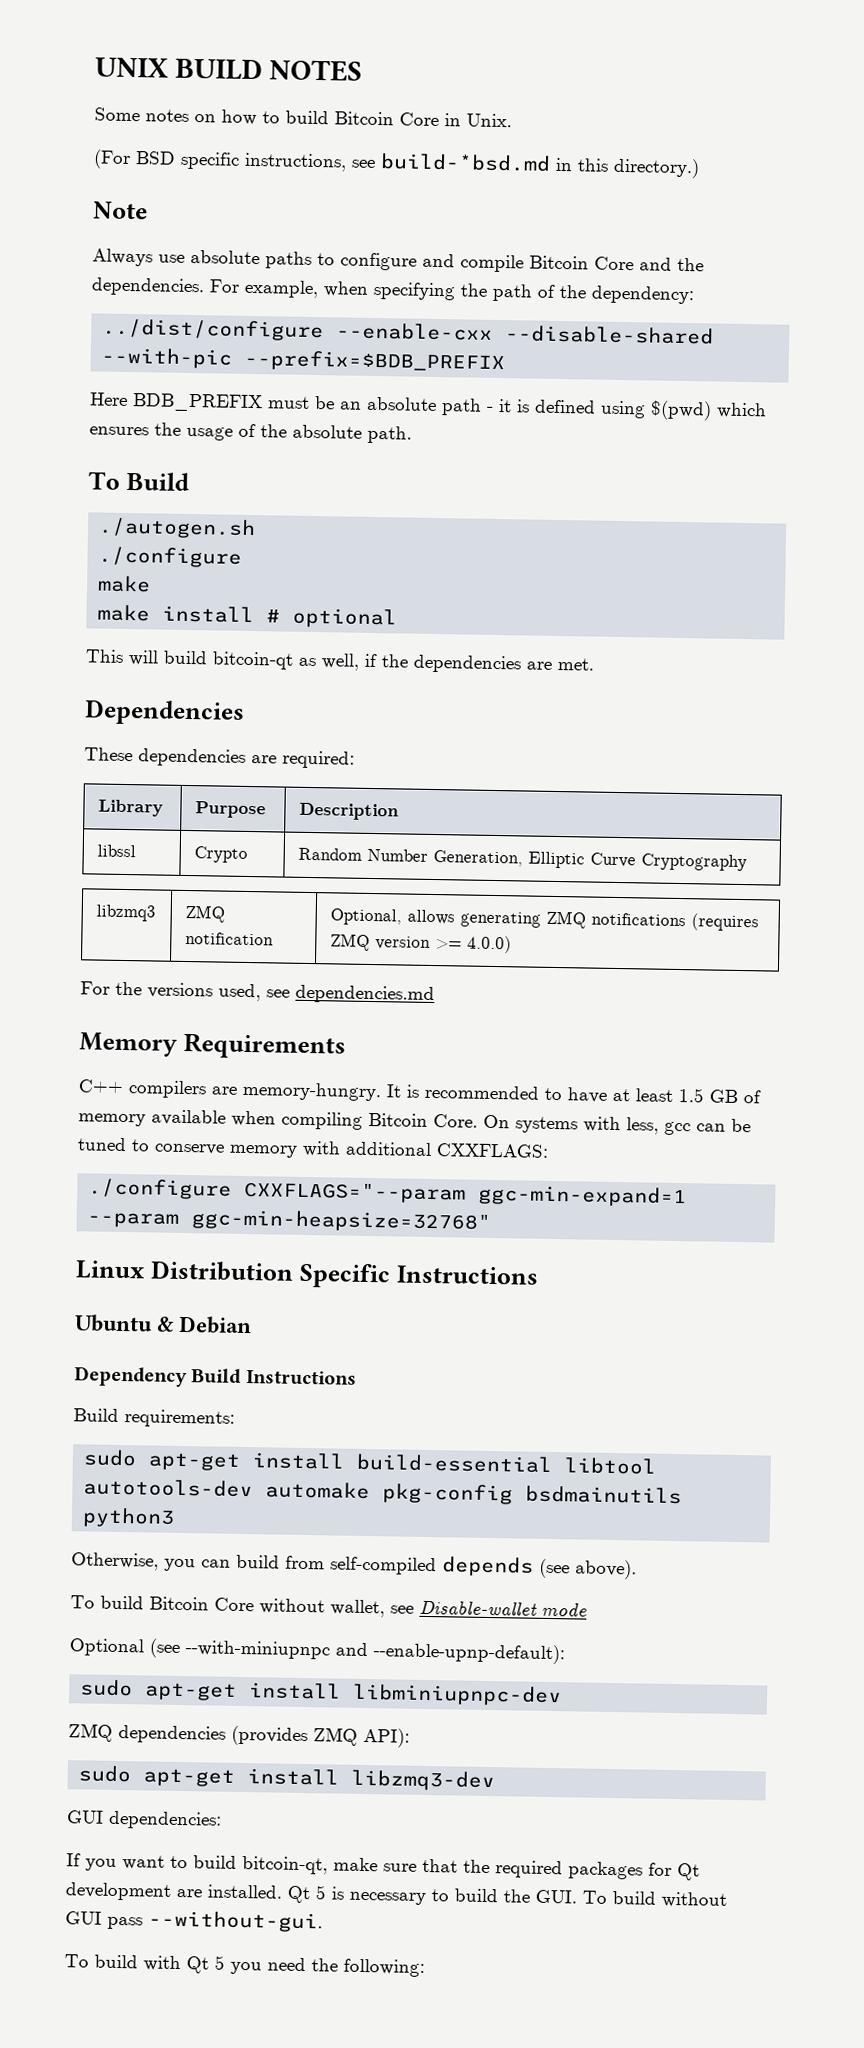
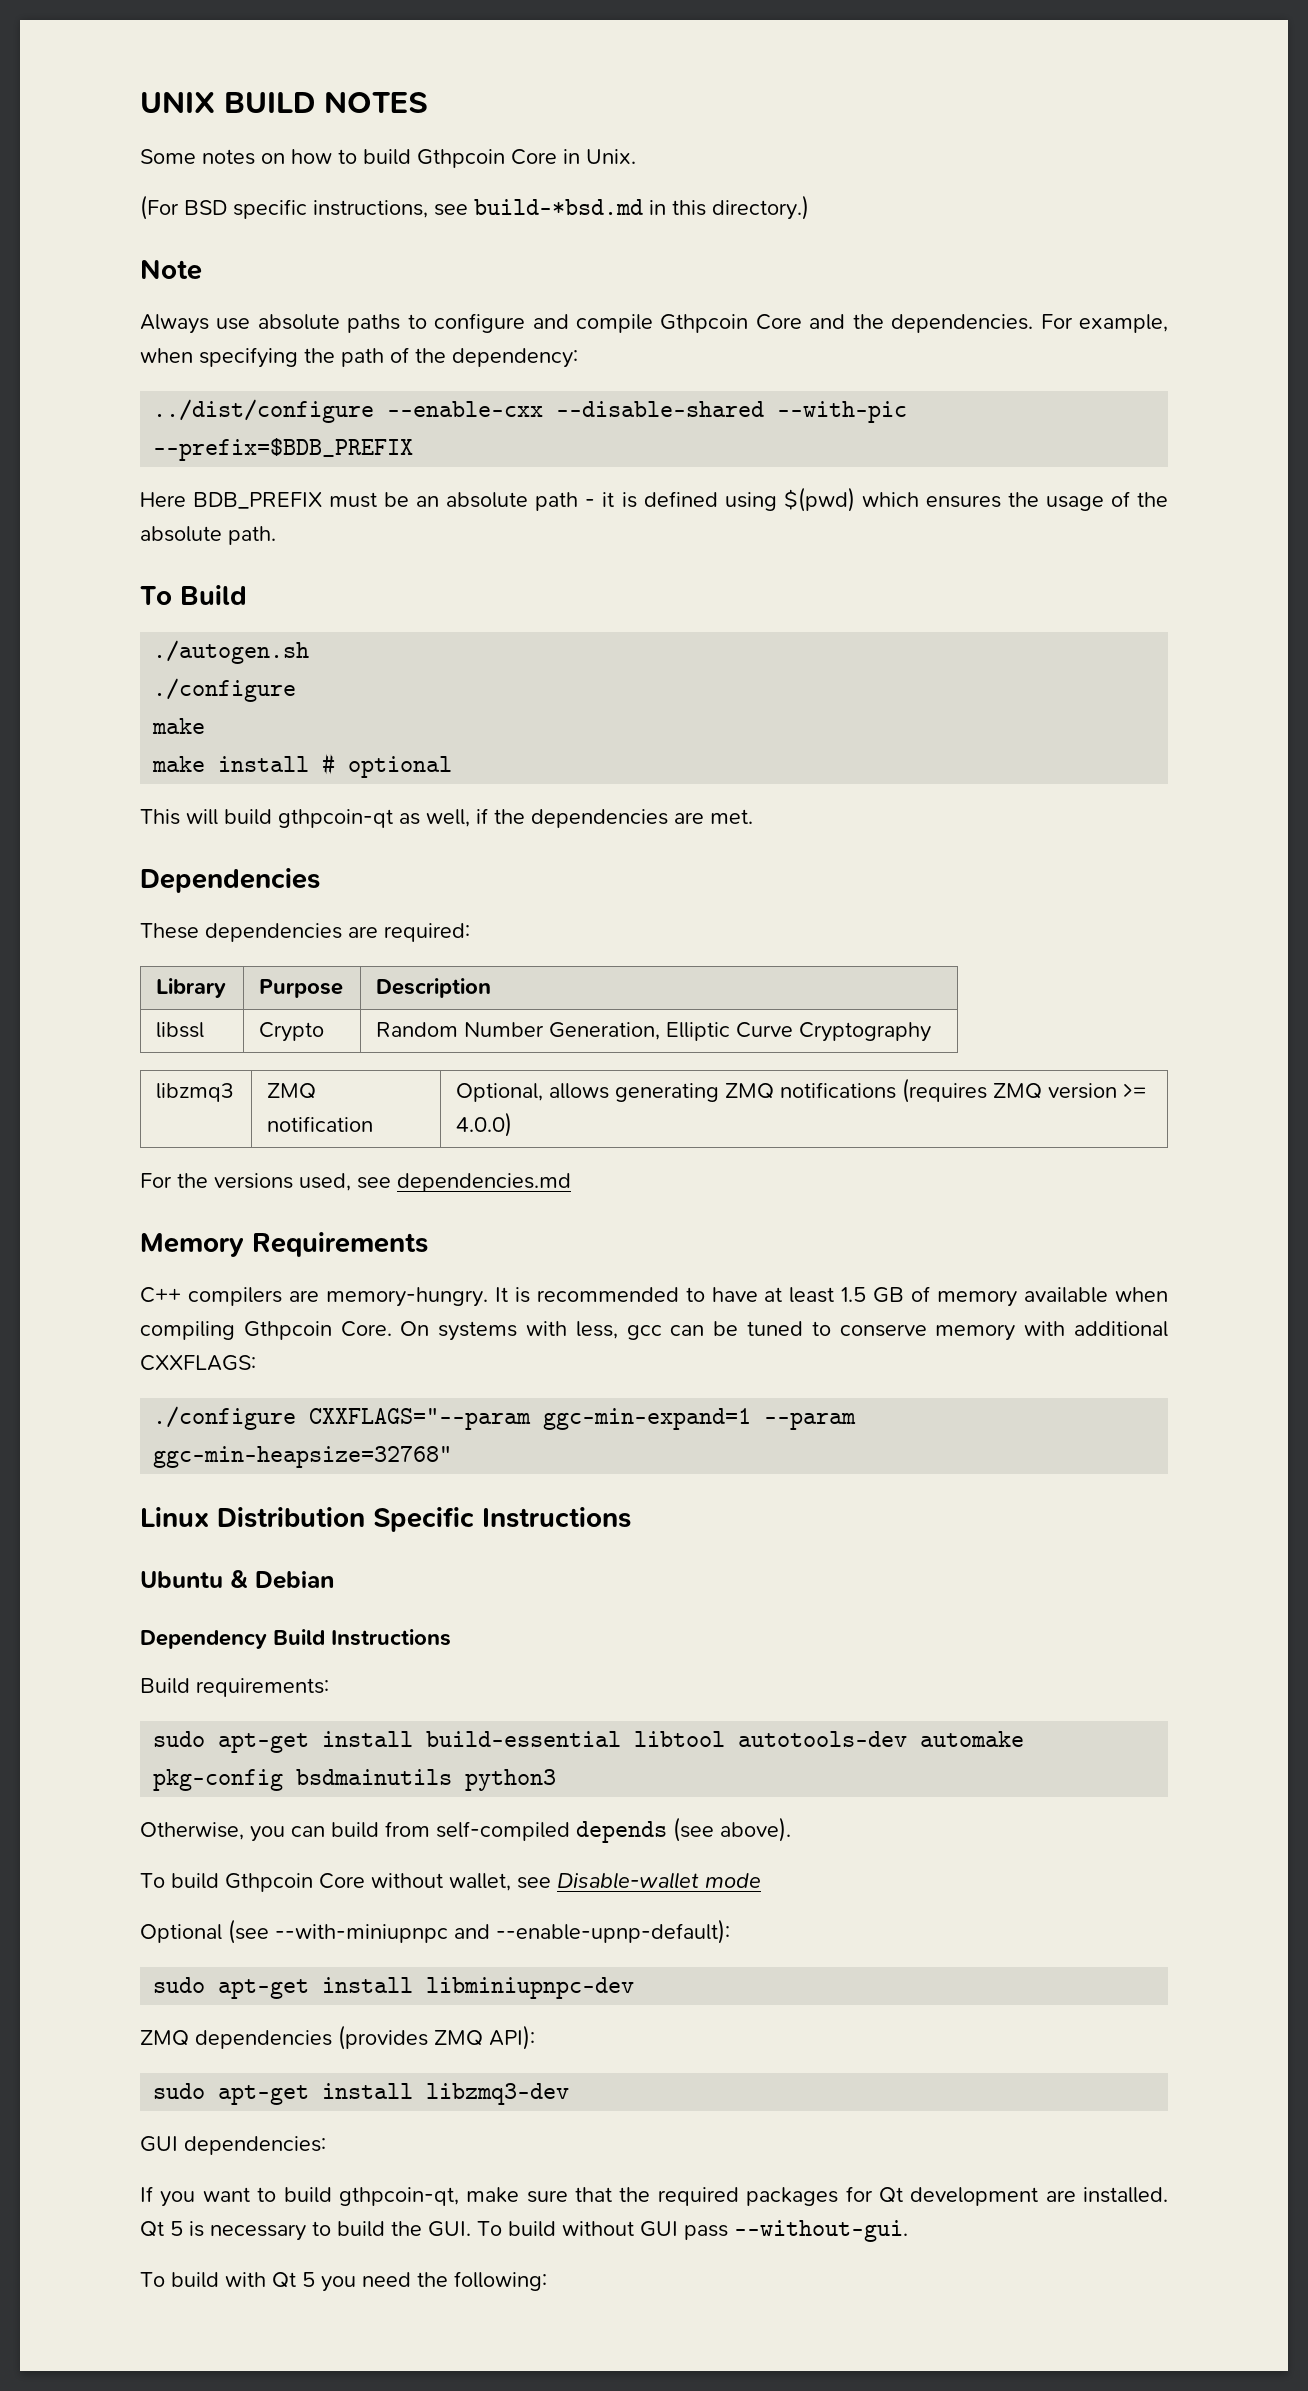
- Some notes on how to build Bitcoin Core in Unix.
+ Some notes on how to build Gthpcoin Core in Unix.
- Always use absolute paths to configure and compile Bitcoin Core and the dependencies.
+ Always use absolute paths to configure and compile Gthpcoin Core and the dependencies.
- This will build bitcoin-qt as well, if the dependencies are met.
+ This will build gthpcoin-qt as well, if the dependencies are met.
- It is recommended to have at least 1.5 GB of memory available when compiling Bitcoin Core.
+ It is recommended to have at least 1.5 GB of memory available when compiling Gthpcoin Core.
- To build Bitcoin Core without wallet, see Disable-wallet mode
+ To build Gthpcoin Core without wallet, see Disable-wallet mode
- If you want to build bitcoin-qt, make sure that the required packages for Qt development are installed.
+ If you want to build gthpcoin-qt, make sure that the required packages for Qt development are installed.

